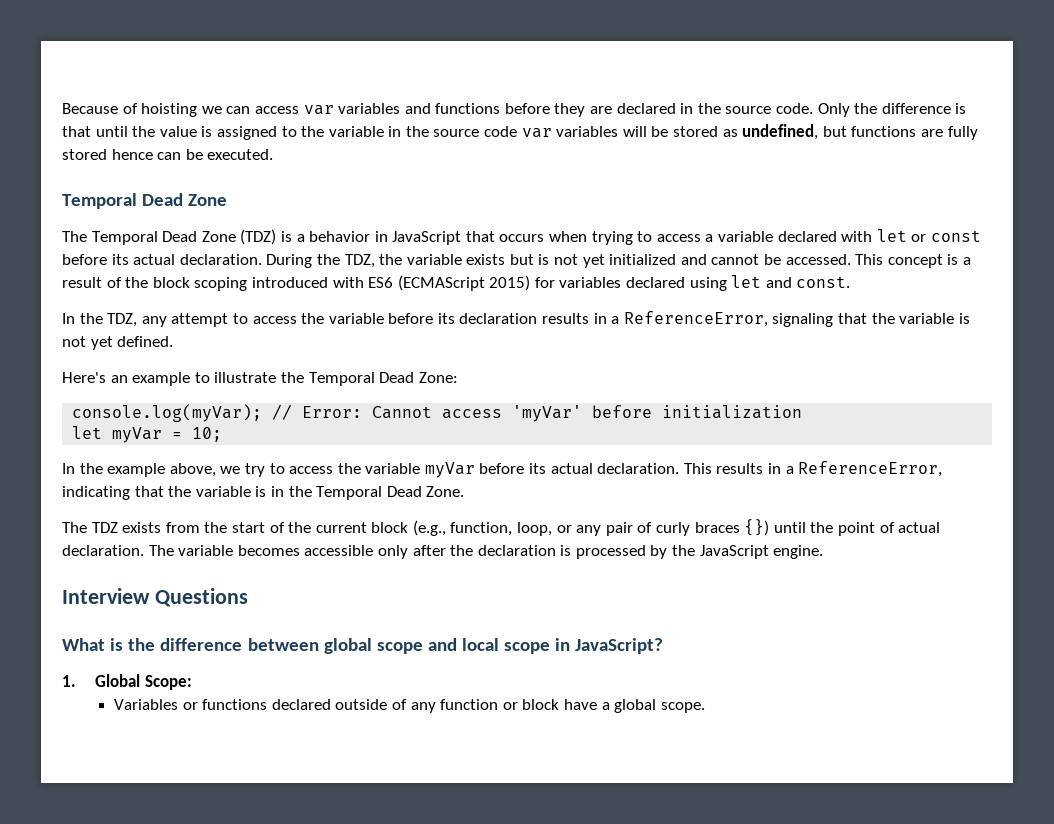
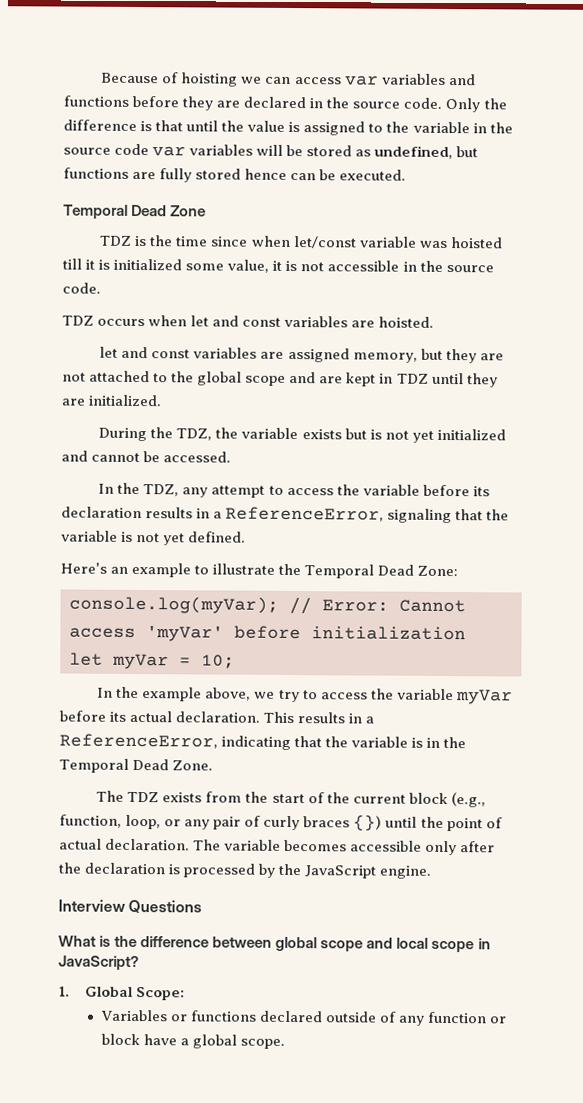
- The Temporal Dead Zone (TDZ) is a behavior in JavaScript that occurs when trying to access a variable declared with let or const before its actual declaration. During the TDZ, the variable exists but is not yet initialized and cannot be accessed. This concept is a result of the block scoping introduced with ES6 (ECMAScript 2015) for variables declared using let and const.
+ TDZ is the time since when let/const variable was hoisted till it is initialized some value, it is not accessible in the source code.
+ TDZ occurs when let and const variables are hoisted.
+ let and const variables are assigned memory, but they are not attached to the global scope and are kept in TDZ until they are initialized.
+ During the TDZ, the variable exists but is not yet initialized and cannot be accessed.

